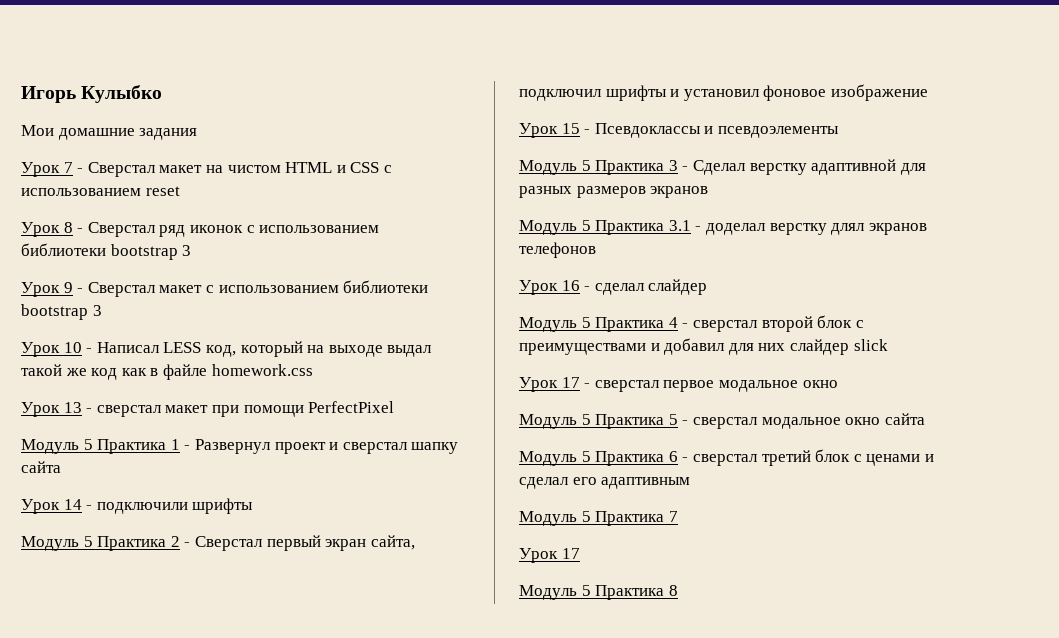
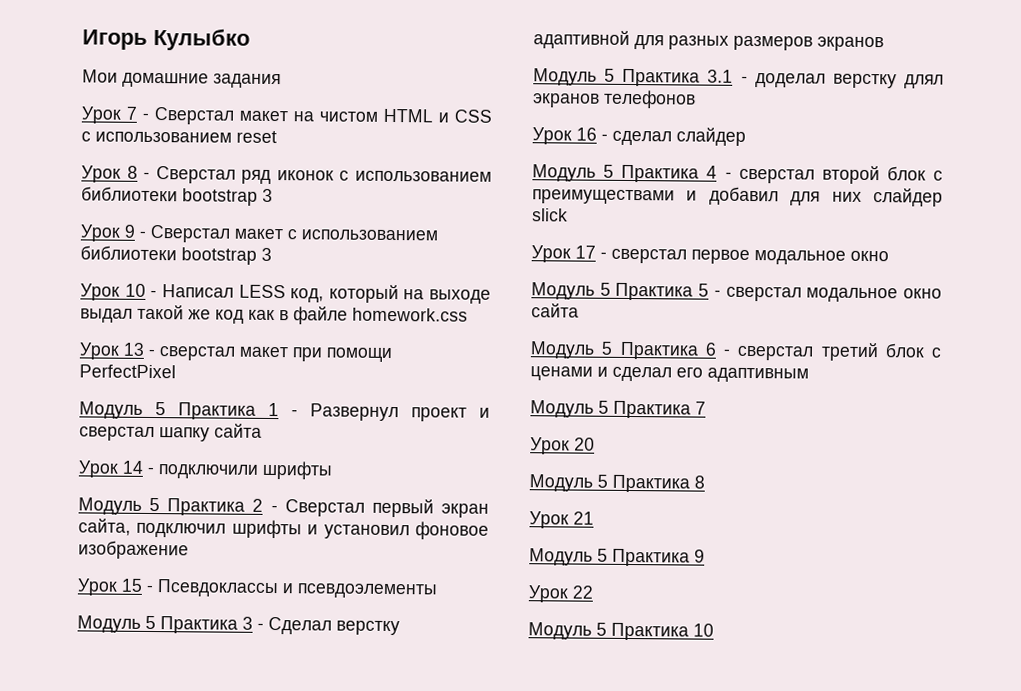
  Модуль 5 Практика 7
- Урок 17
+ Урок 20
+ Урок 21
+ Модуль 5 Практика 9
+ Урок 22
+ Модуль 5 Практика 10

